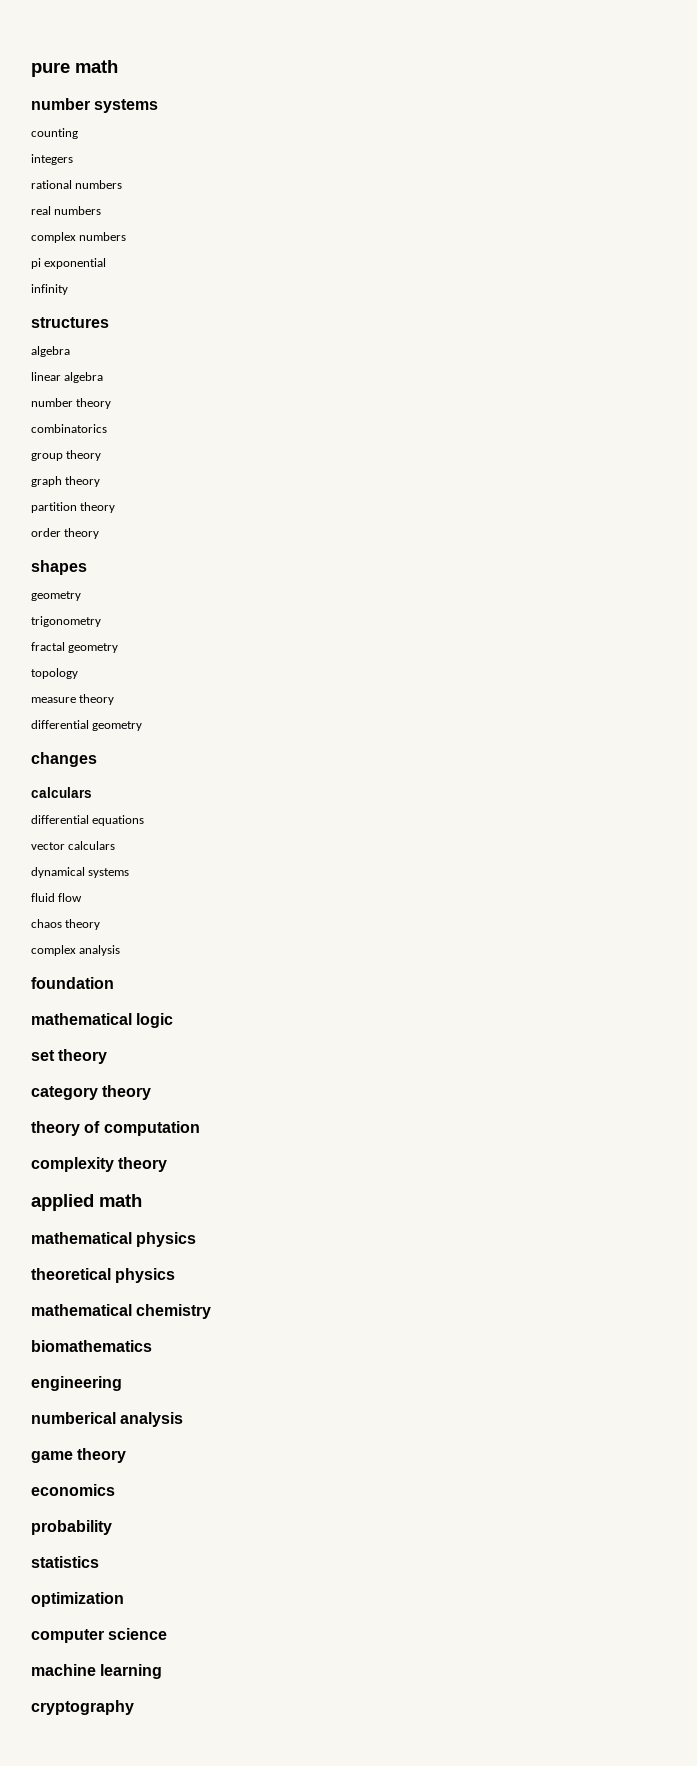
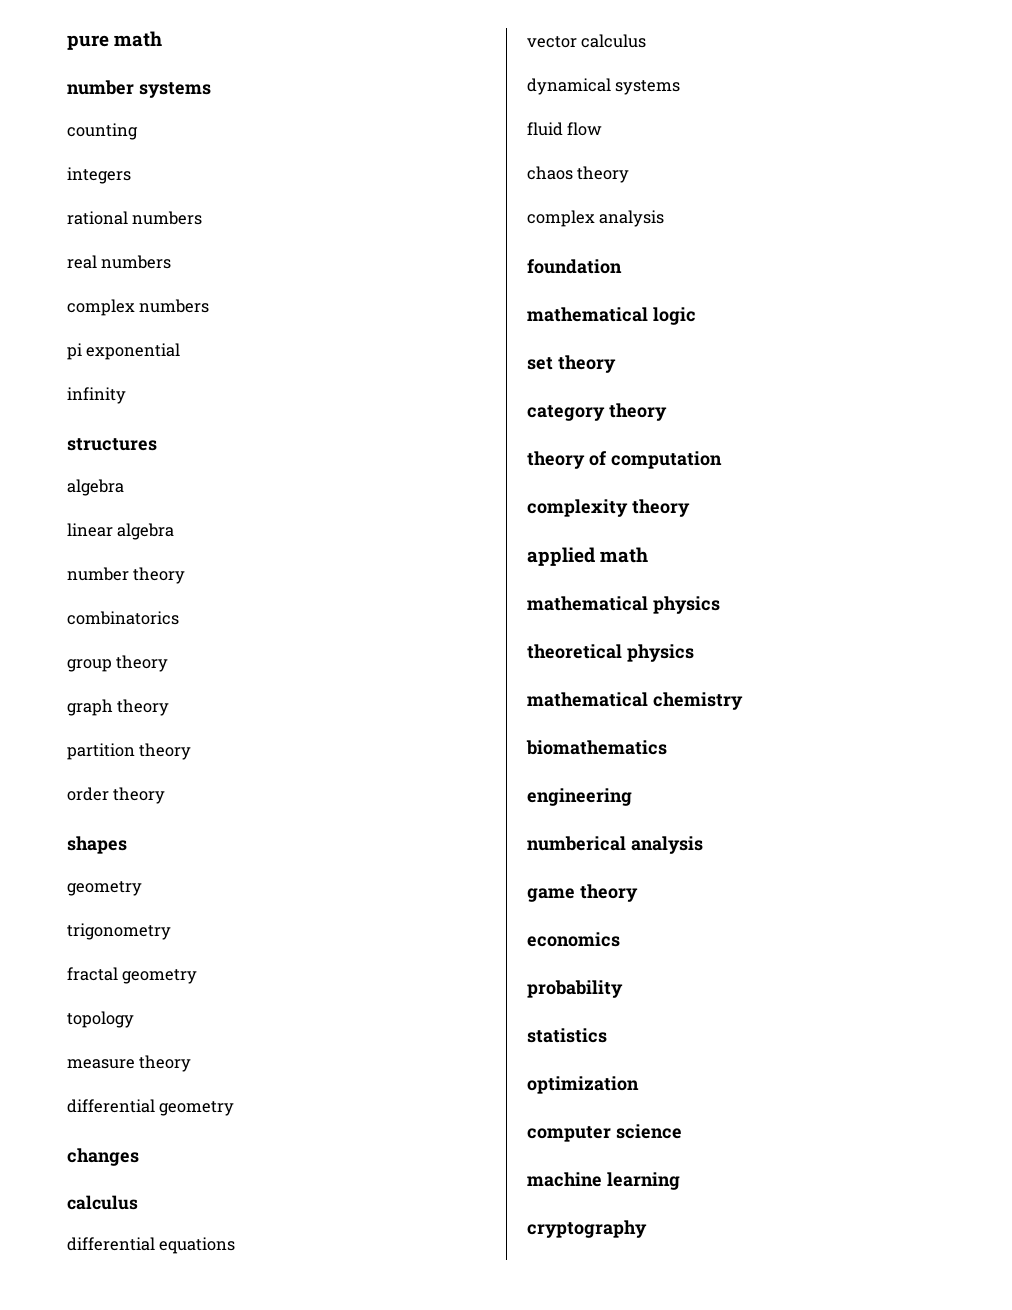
  changes
- calculars
+ calculus
- vector calculars
+ vector calculus

